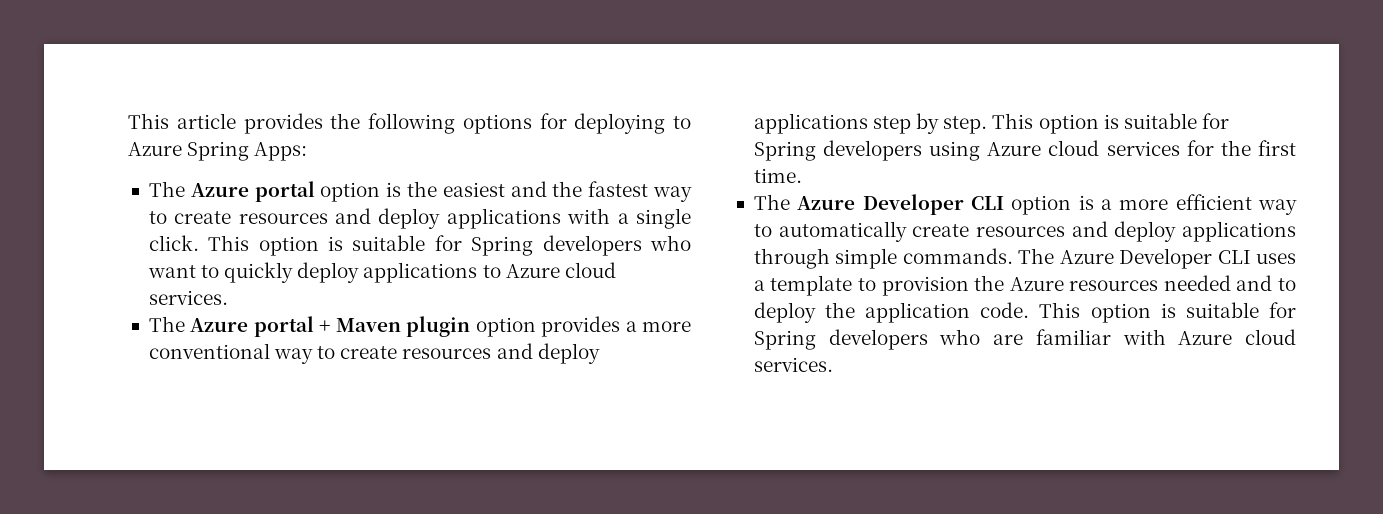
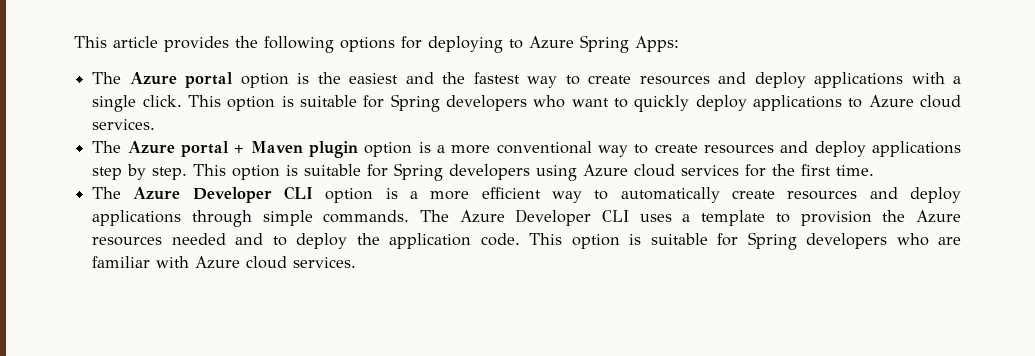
- The Azure portal + Maven plugin option provides a more conventional way to create resources and deploy applications step by step.
+ The Azure portal + Maven plugin option is a more conventional way to create resources and deploy applications step by step.

